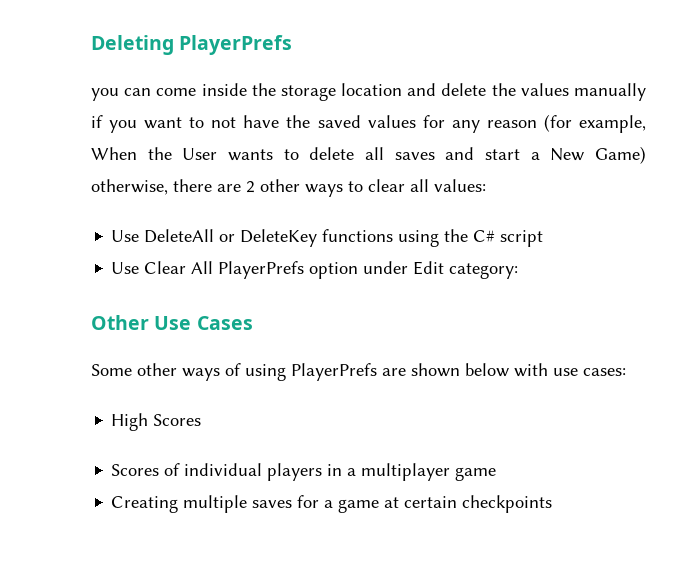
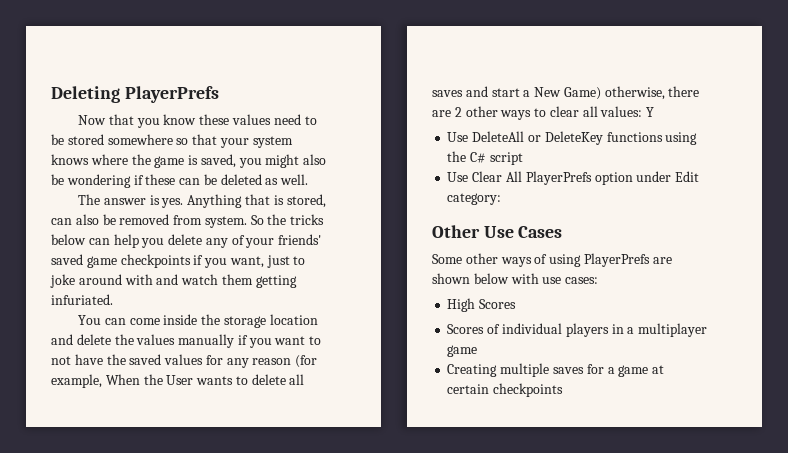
- you can come inside the storage location and delete the values manually if you want to not have the saved values for any reason (for example, When the User wants to delete all saves and start a New Game) otherwise, there are 2 other ways to clear all values:
+ Now that you know these values need to be stored somewhere so that your system knows where the game is saved, you might also be wondering if these can be deleted as well.
+ The answer is yes. Anything that is stored, can also be removed from system. So the tricks below can help you delete any of your friends' saved game checkpoints if you want, just to joke around with and watch them getting infuriated.
+ You can come inside the storage location and delete the values manually if you want to not have the saved values for any reason (for example, When the User wants to delete all saves and start a New Game) otherwise, there are 2 other ways to clear all values: Y

